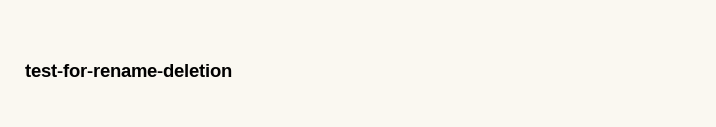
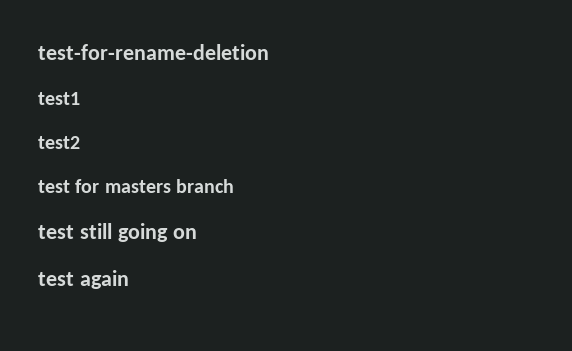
+ test1
+ test2
+ test for masters branch
+ test still going on
+ test again

